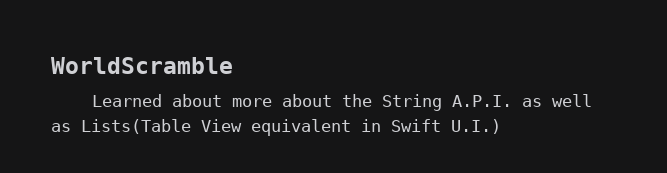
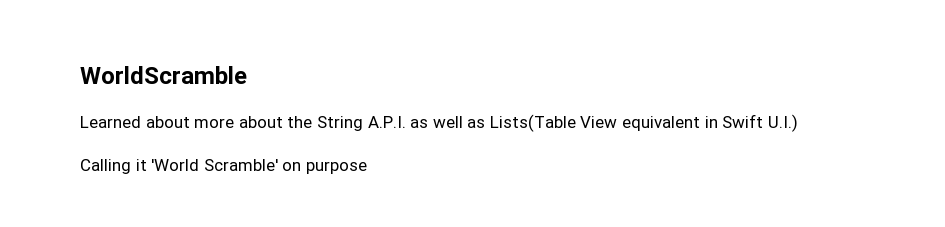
+ Calling it 'World Scramble' on purpose

